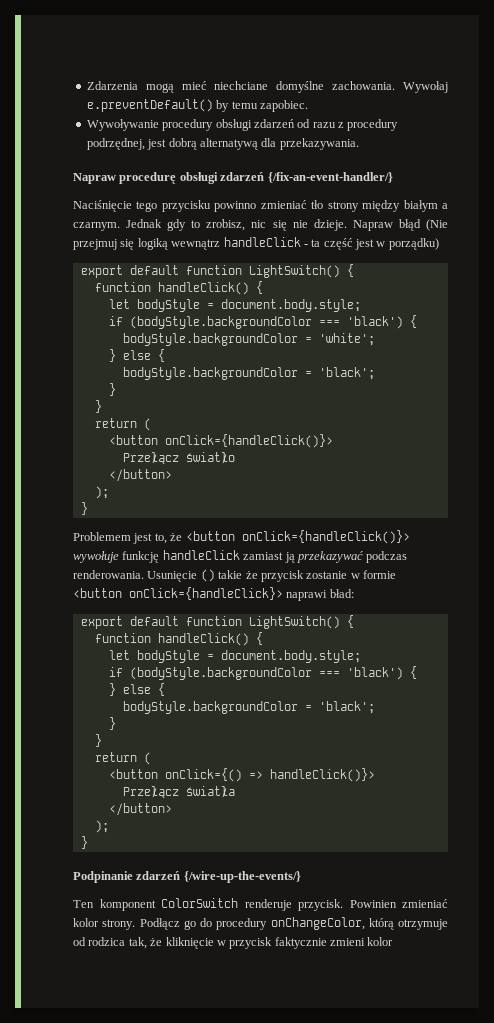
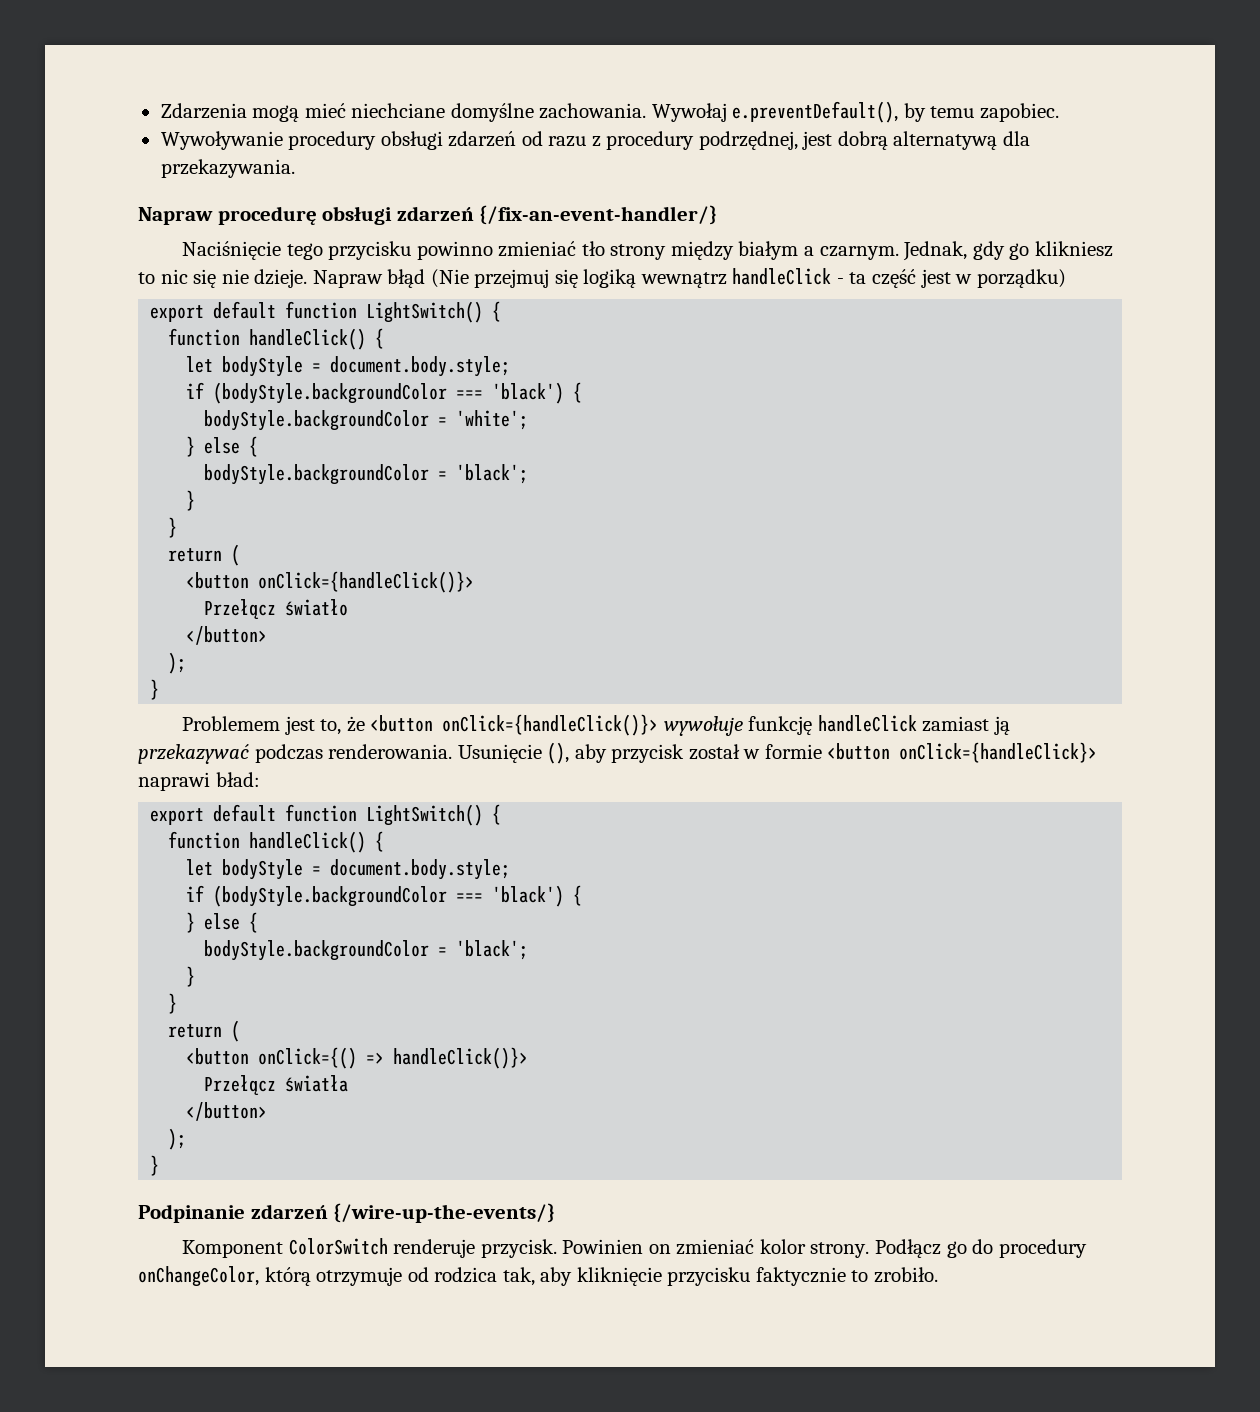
- Wywołaj e.preventDefault() by temu zapobiec.
+ Wywołaj e.preventDefault(), by temu zapobiec.
- Jednak gdy to zrobisz, nic się nie dzieje.
+ Jednak, gdy go klikniesz to nic się nie dzieje.
- Usunięcie () takie że przycisk zostanie w formie <button onClick={handleClick}> naprawi bład:
+ Usunięcie (), aby przycisk został w formie <button onClick={handleClick}> naprawi bład:
- Ten komponent ColorSwitch renderuje przycisk.
+ Komponent ColorSwitch renderuje przycisk.
- Powinien zmieniać kolor strony.
+ Powinien on zmieniać kolor strony.
- Podłącz go do procedury onChangeColor, którą otrzymuje od rodzica tak, że kliknięcie w przycisk faktycznie zmieni kolor
+ Podłącz go do procedury onChangeColor, którą otrzymuje od rodzica tak, aby kliknięcie przycisku faktycznie to zrobiło.

